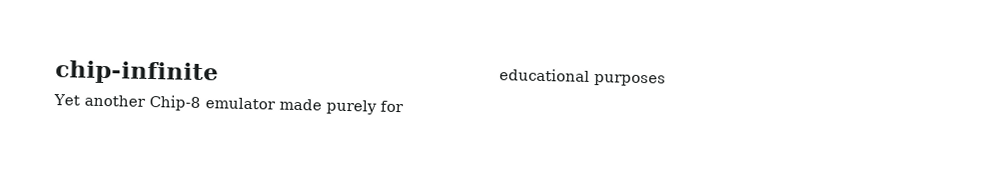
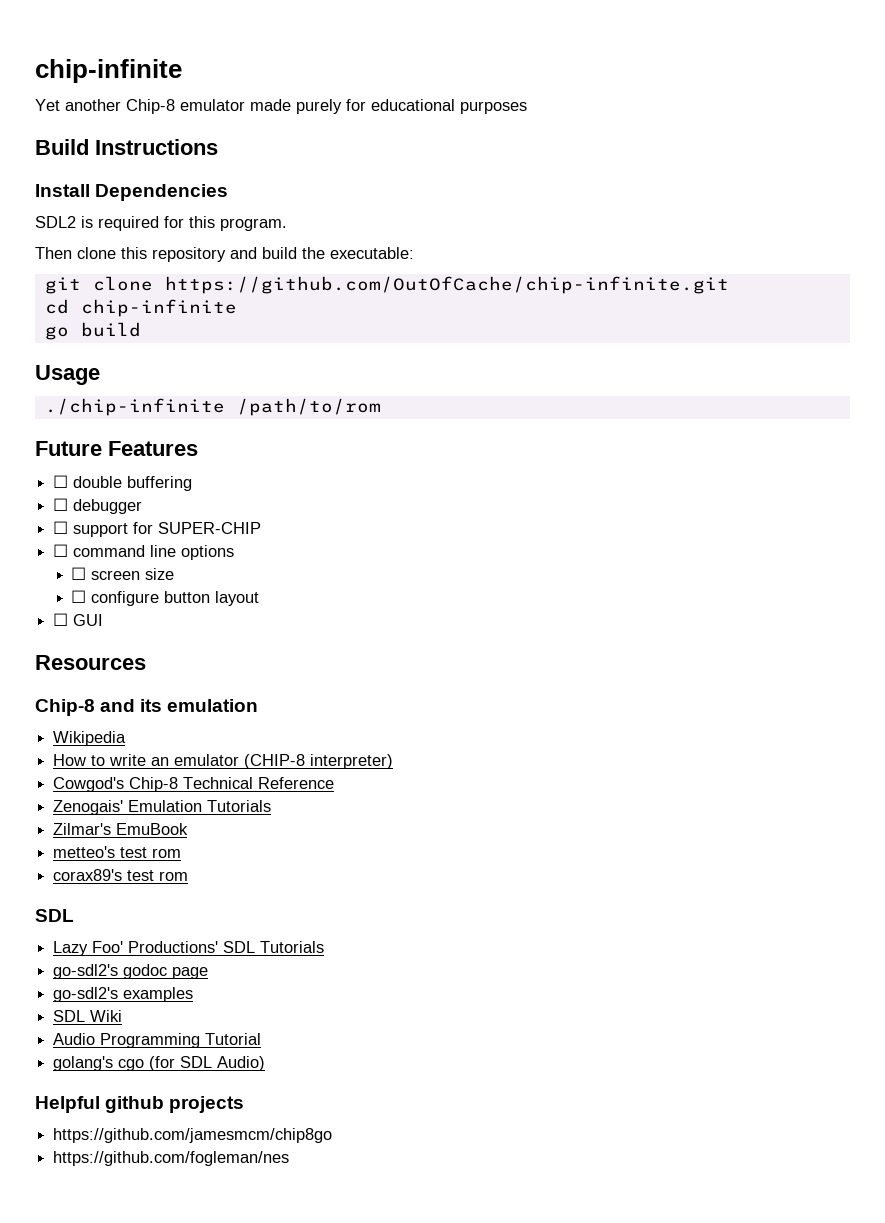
+ Build Instructions
+ Install Dependencies
+ SDL2 is required for this program.
+ Then clone this repository and build the executable:
+ git clone https://github.com/OutOfCache/chip-infinite.git
+ cd chip-infinite
+ go build
+ Usage
+ ./chip-infinite /path/to/rom
+ Future Features
+ ☐ double buffering
+ ☐ debugger
+ ☐ support for SUPER-CHIP
+ ☐ command line options
+ ☐ screen size
+ ☐ configure button layout
+ ☐ GUI
+ Resources
+ Chip-8 and its emulation
+ Wikipedia
+ How to write an emulator (CHIP-8 interpreter)
+ Cowgod's Chip-8 Technical Reference
+ Zenogais' Emulation Tutorials
+ Zilmar's EmuBook
+ metteo's test rom
+ corax89's test rom
+ SDL
+ Lazy Foo' Productions' SDL Tutorials
+ go-sdl2's godoc page
+ go-sdl2's examples
+ SDL Wiki
+ Audio Programming Tutorial
+ golang's cgo (for SDL Audio)
+ Helpful github projects
+ https://github.com/jamesmcm/chip8go
+ https://github.com/fogleman/nes

